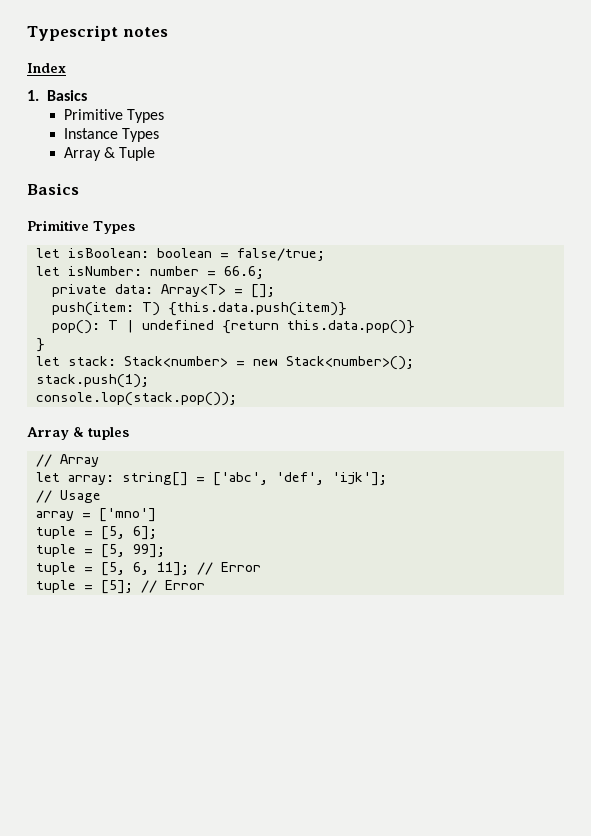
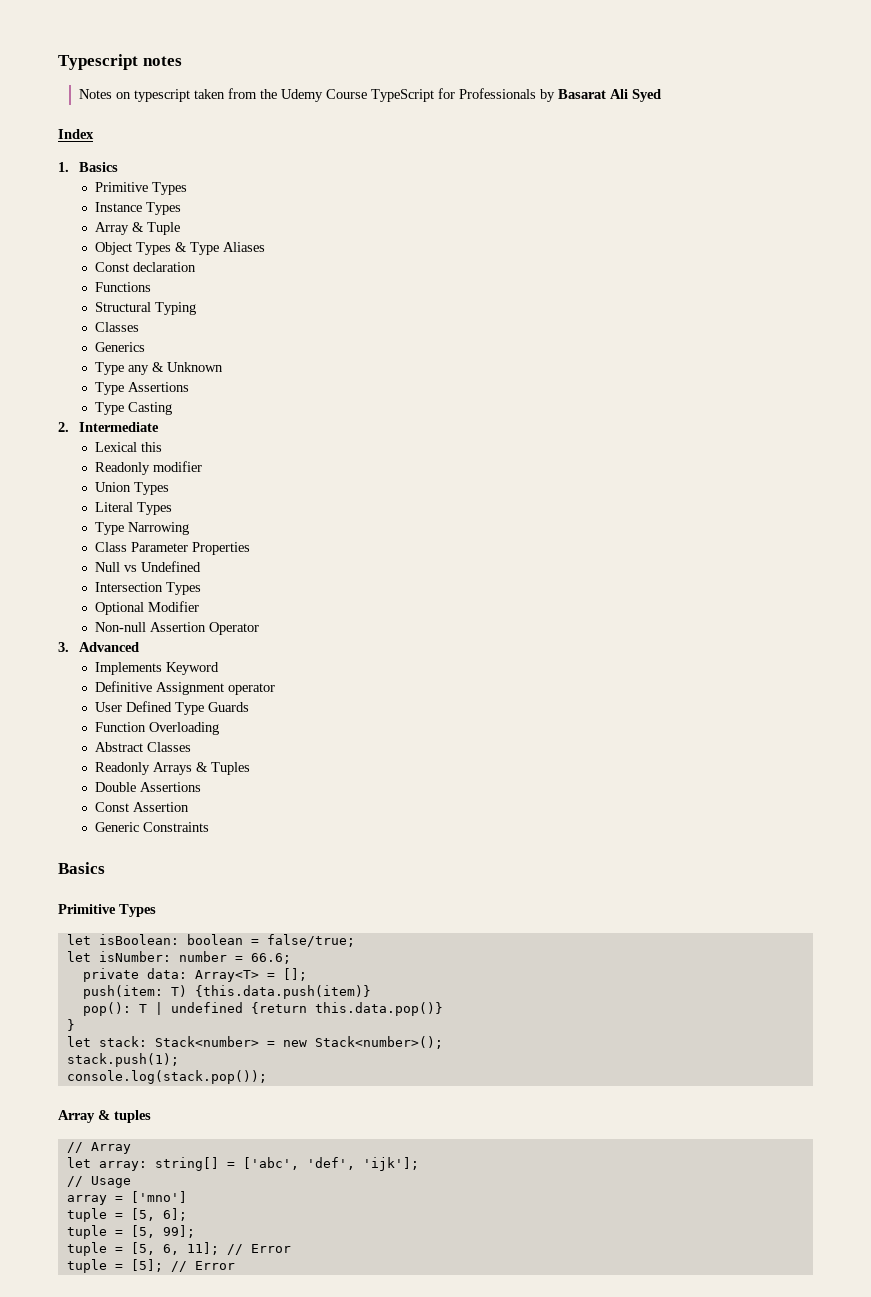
+ Notes on typescript taken from the Udemy Course TypeScript for Professionals by Basarat Ali Syed
+ Object Types & Type Aliases
+ Const declaration
+ Functions
+ Structural Typing
+ Classes
+ Generics
+ Type any & Unknown
+ Type Assertions
+ Type Casting
+ 2. Intermediate
+ Lexical this
+ Readonly modifier
+ Union Types
+ Literal Types
+ Type Narrowing
+ Class Parameter Properties
+ Null vs Undefined
+ Intersection Types
+ Optional Modifier
+ Non-null Assertion Operator
+ 3. Advanced
+ Implements Keyword
+ Definitive Assignment operator
+ User Defined Type Guards
+ Function Overloading
+ Abstract Classes
+ Readonly Arrays & Tuples
+ Double Assertions
+ Const Assertion
+ Generic Constraints
- console.lop(stack.pop());
+ console.log(stack.pop());

